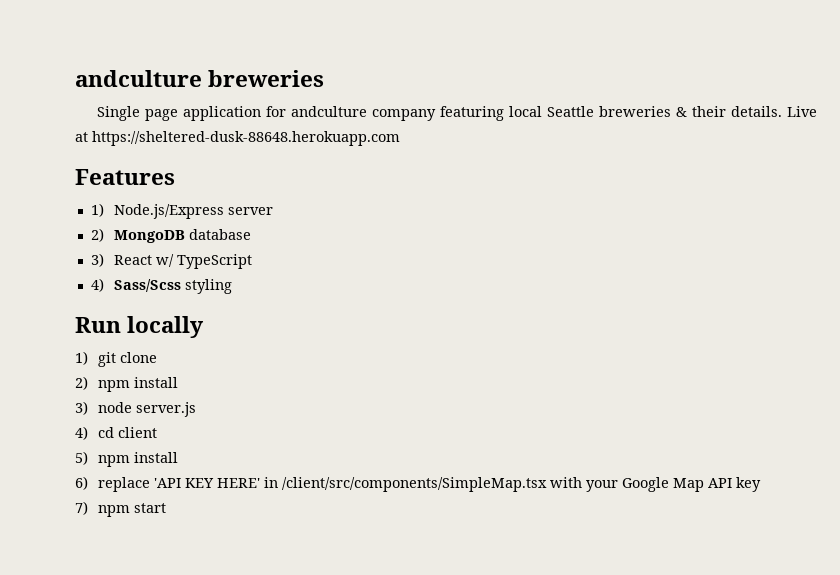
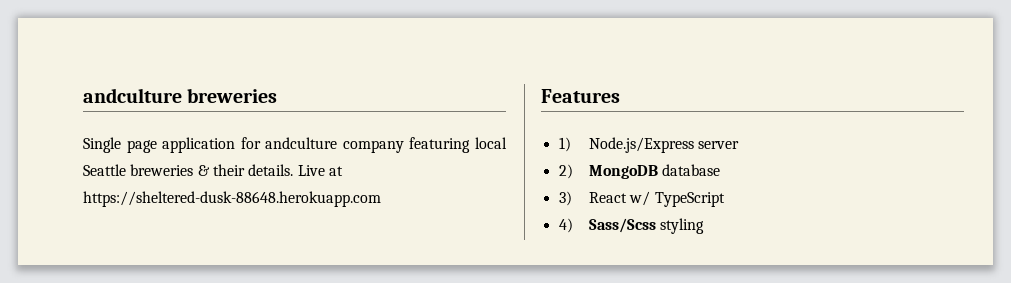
- Run locally
- 1) git clone
- 2) npm install
- 3) node server.js
- 4) cd client
- 5) npm install
- 6) replace 'API KEY HERE' in /client/src/components/SimpleMap.tsx with your Google Map API key
- 7) npm start

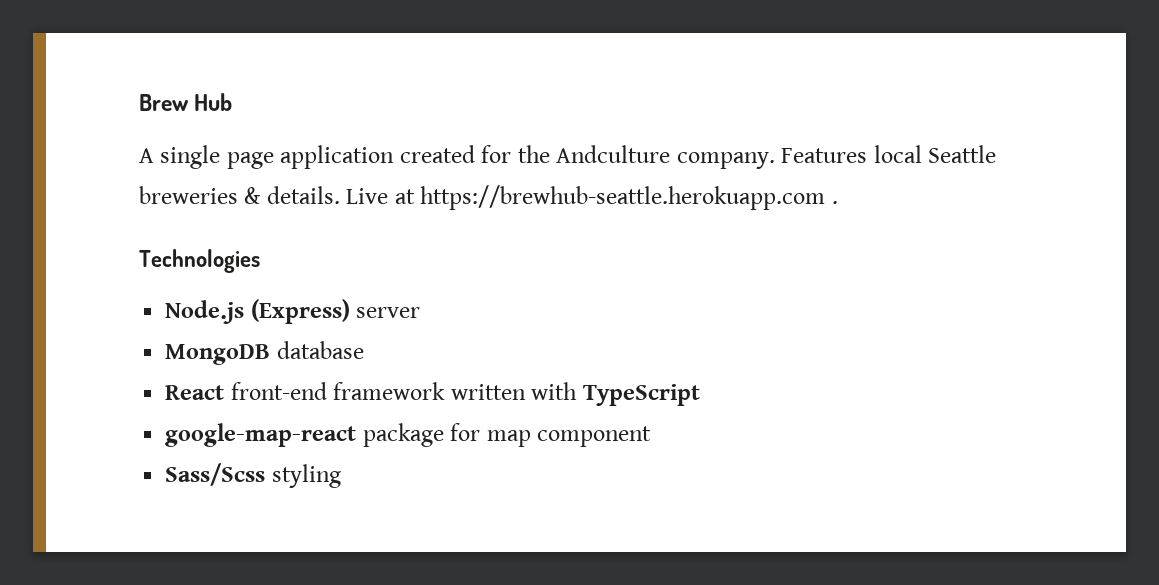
- andculture breweries
- Single page application for andculture company featuring local Seattle breweries & their details.
+ Brew Hub
+ A single page application created for the Andculture company. Features local Seattle breweries & details.
- Live at https://sheltered-dusk-88648.herokuapp.com
- Features
- 1) Node.js/Express server
+ Live at https://brewhub-seattle.herokuapp.com .
+ Technologies
+ Node.js (Express) server
- 2) MongoDB database
+ MongoDB database
- 3) React w/ TypeScript
- 4) Sass/Scss styling
+ React front-end framework written with TypeScript
+ google-map-react package for map component
+ Sass/Scss styling

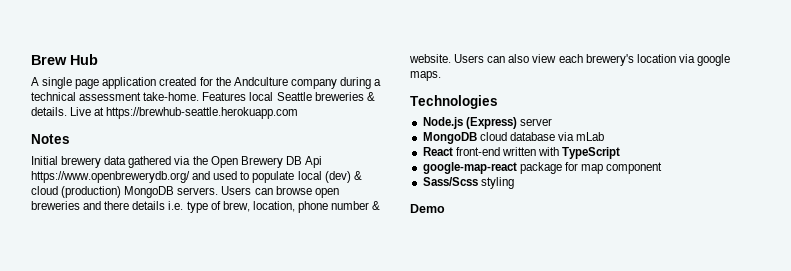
- A single page application created for the Andculture company.
+ A single page application created for the Andculture company during a technical assessment take-home.
- Live at https://brewhub-seattle.herokuapp.com .
+ Live at https://brewhub-seattle.herokuapp.com
+ Notes
+ Initial brewery data gathered via the Open Brewery DB Api https://www.openbrewerydb.org/ and used to populate local (dev) & cloud (production) MongoDB servers. Users can browse open breweries and there details i.e. type of brew, location, phone number & website. Users can also view each brewery's location via google maps.
- MongoDB database
+ MongoDB cloud database via mLab
- React front-end framework written with TypeScript
+ React front-end written with TypeScript
+ Demo

